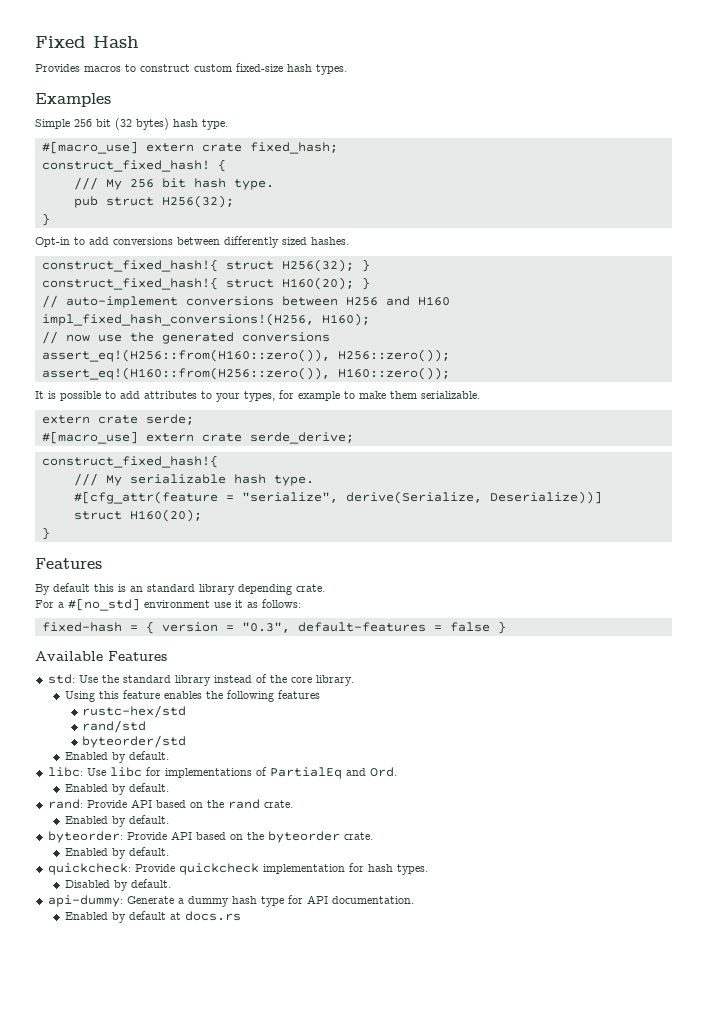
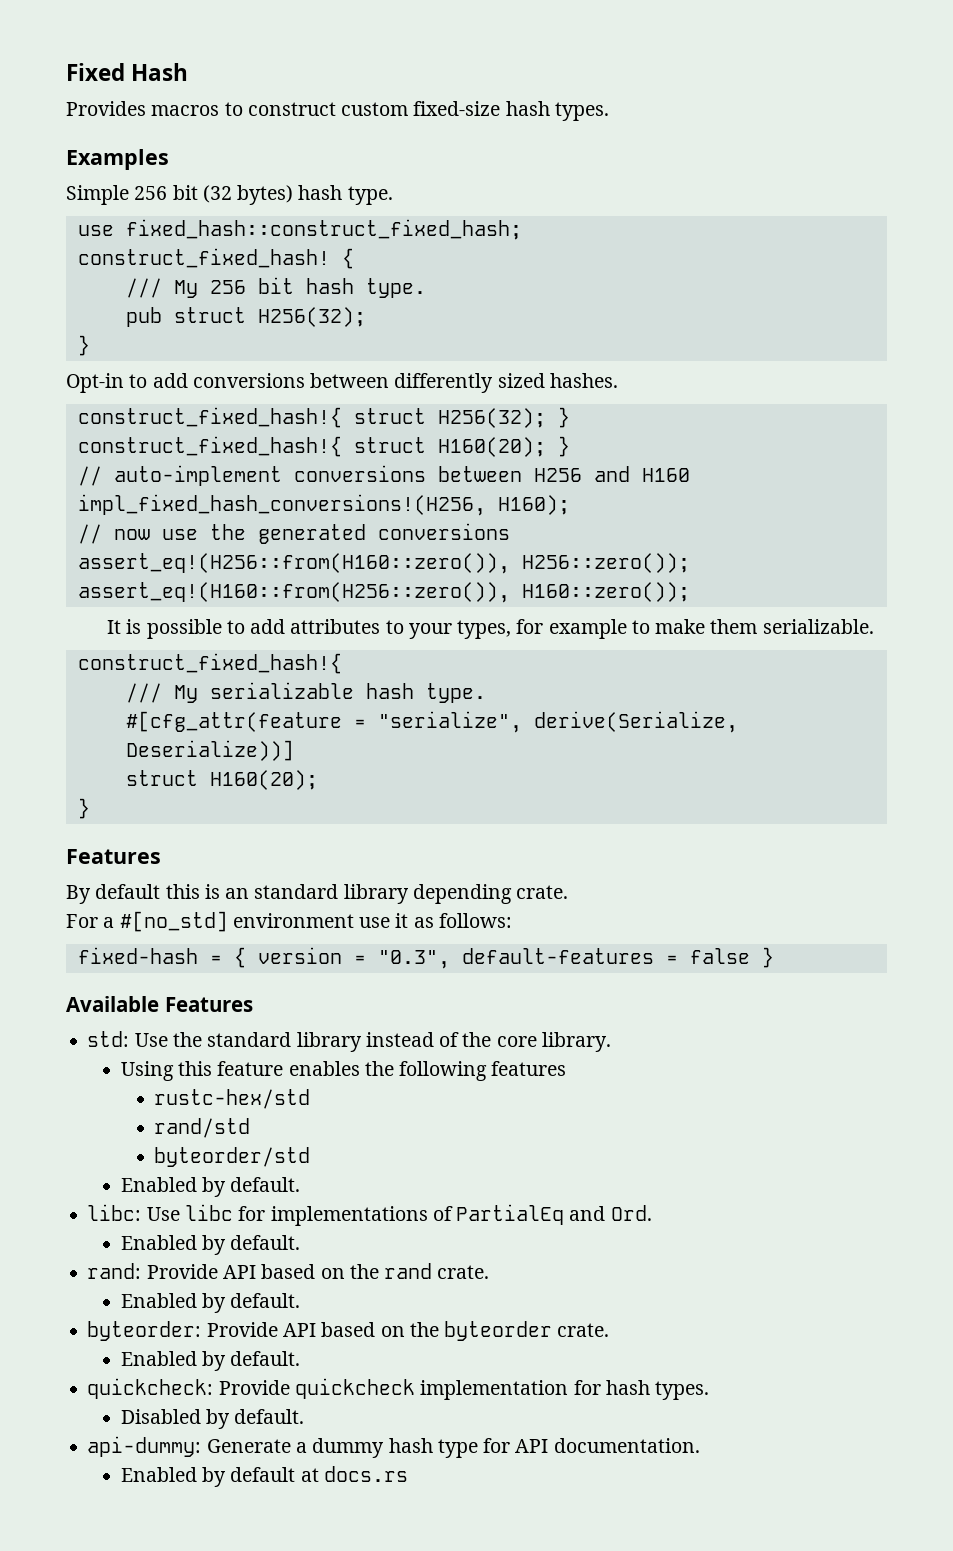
- #[macro_use] extern crate fixed_hash;
+ use fixed_hash::construct_fixed_hash;
- extern crate serde;
- #[macro_use] extern crate serde_derive;

